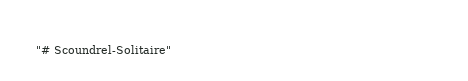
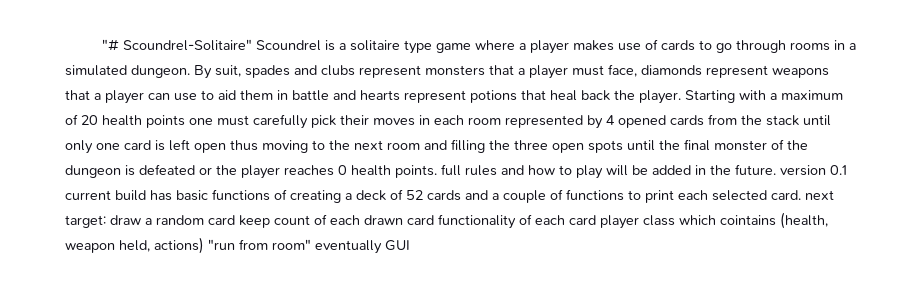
- "# Scoundrel-Solitaire"
+ "# Scoundrel-Solitaire" Scoundrel is a solitaire type game where a player makes use of cards to go through rooms in a simulated dungeon. By suit, spades and clubs represent monsters that a player must face, diamonds represent weapons that a player can use to aid them in battle and hearts represent potions that heal back the player. Starting with a maximum of 20 health points one must carefully pick their moves in each room represented by 4 opened cards from the stack until only one card is left open thus moving to the next room and filling the three open spots until the final monster of the dungeon is defeated or the player reaches 0 health points. full rules and how to play will be added in the future. version 0.1 current build has basic functions of creating a deck of 52 cards and a couple of functions to print each selected card. next target: draw a random card keep count of each drawn card functionality of each card player class which cointains (health, weapon held, actions) "run from room" eventually GUI

